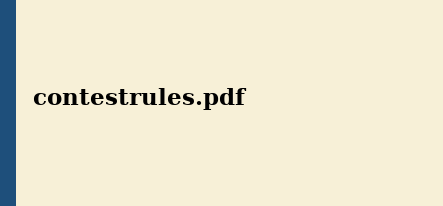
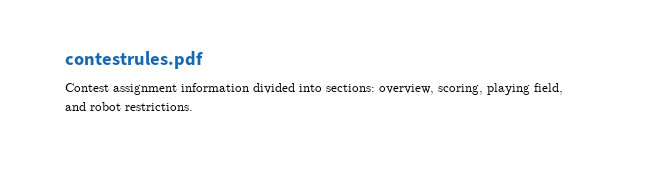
+ Contest assignment information divided into sections: overview, scoring, playing field, and robot restrictions.

